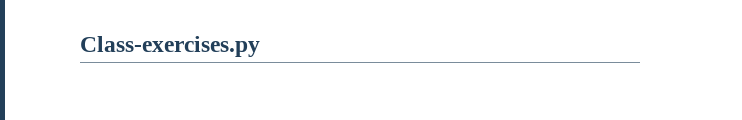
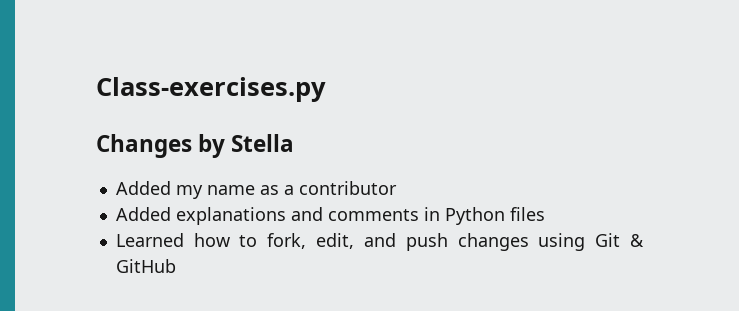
+ Changes by Stella
+ Added my name as a contributor
+ Added explanations and comments in Python files
+ Learned how to fork, edit, and push changes using Git & GitHub

